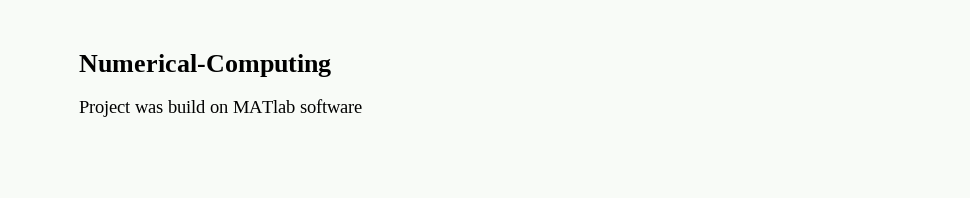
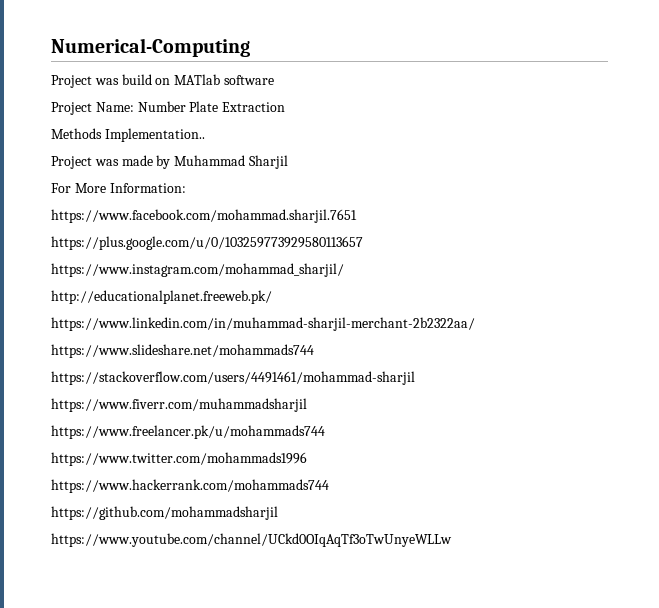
+ Project Name: Number Plate Extraction
+ Methods Implementation..
+ Project was made by Muhammad Sharjil
+ For More Information:
+ https://www.facebook.com/mohammad.sharjil.7651
+ https://plus.google.com/u/0/103259773929580113657
+ https://www.instagram.com/mohammad_sharjil/
+ http://educationalplanet.freeweb.pk/
+ https://www.linkedin.com/in/muhammad-sharjil-merchant-2b2322aa/
+ https://www.slideshare.net/mohammads744
+ https://stackoverflow.com/users/4491461/mohammad-sharjil
+ https://www.fiverr.com/muhammadsharjil
+ https://www.freelancer.pk/u/mohammads744
+ https://www.twitter.com/mohammads1996
+ https://www.hackerrank.com/mohammads744
+ https://github.com/mohammadsharjil
+ https://www.youtube.com/channel/UCkd0OIqAqTf3oTwUnyeWLLw

